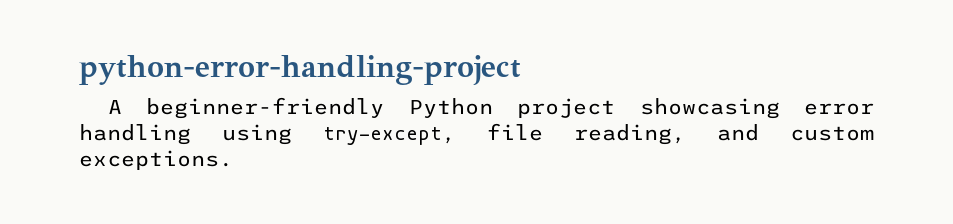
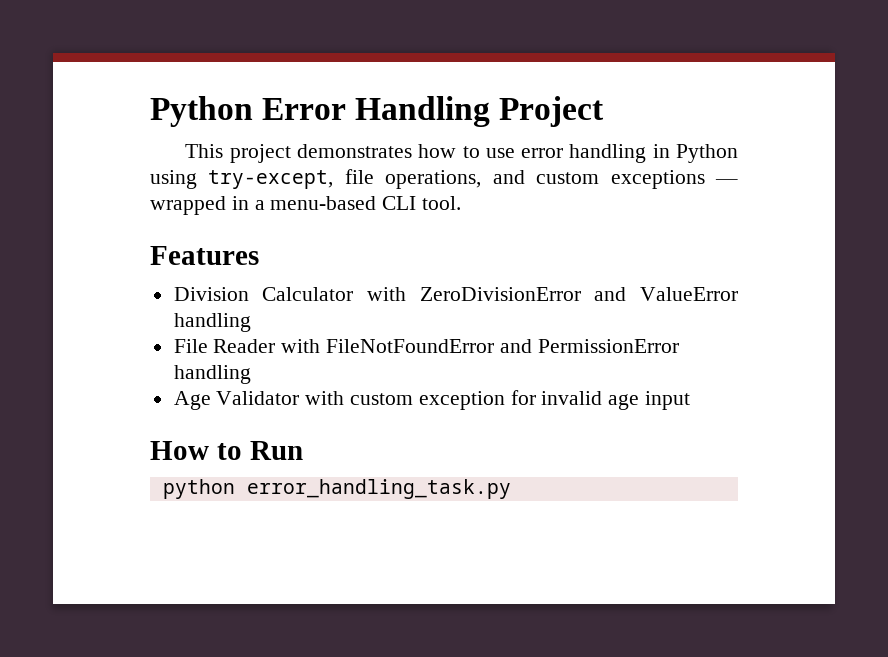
- python-error-handling-project
- A beginner-friendly Python project showcasing error handling using try-except, file reading, and custom exceptions.
+ Python Error Handling Project
+ This project demonstrates how to use error handling in Python using try-except, file operations, and custom exceptions — wrapped in a menu-based CLI tool.
+ Features
+ Division Calculator with ZeroDivisionError and ValueError handling
+ File Reader with FileNotFoundError and PermissionError handling
+ Age Validator with custom exception for invalid age input
+ How to Run
+ python error_handling_task.py

